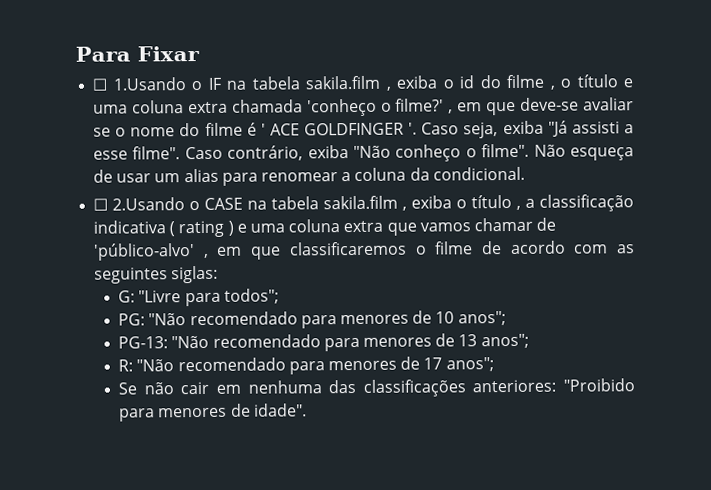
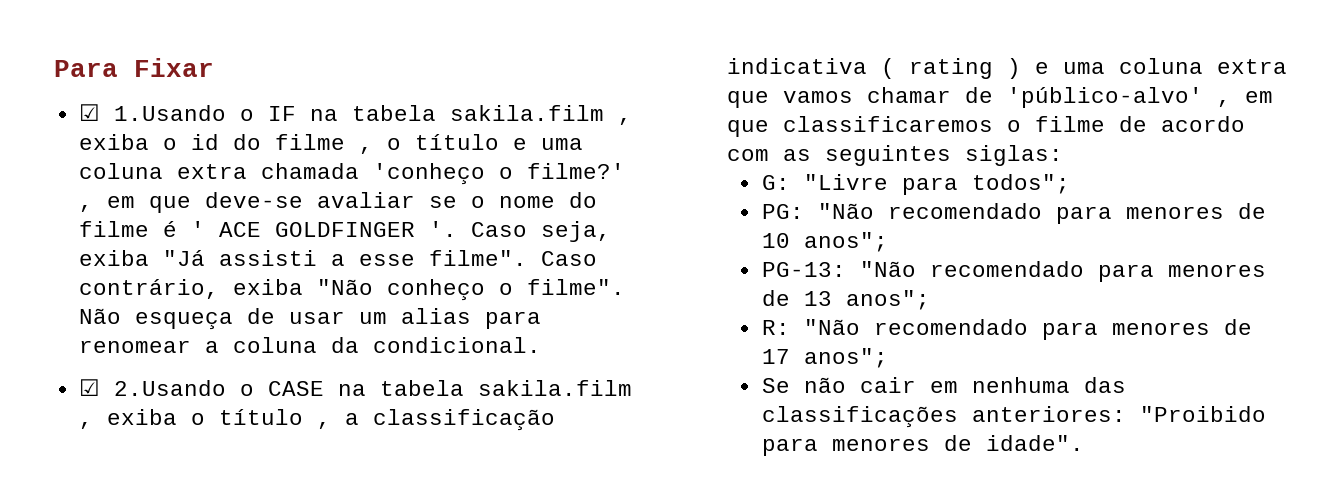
- ☐ 1.Usando o IF na tabela sakila.film , exiba o id do filme , o título e uma coluna extra chamada 'conheço o filme?' , em que deve-se avaliar se o nome do filme é ' ACE GOLDFINGER '.
+ ☑ 1.Usando o IF na tabela sakila.film , exiba o id do filme , o título e uma coluna extra chamada 'conheço o filme?' , em que deve-se avaliar se o nome do filme é ' ACE GOLDFINGER '.
- ☐ 2.Usando o CASE na tabela sakila.film , exiba o título , a classificação indicativa ( rating ) e uma coluna extra que vamos chamar de 'público-alvo' , em que classificaremos o filme de acordo com as seguintes siglas:
+ ☑ 2.Usando o CASE na tabela sakila.film , exiba o título , a classificação indicativa ( rating ) e uma coluna extra que vamos chamar de 'público-alvo' , em que classificaremos o filme de acordo com as seguintes siglas:

